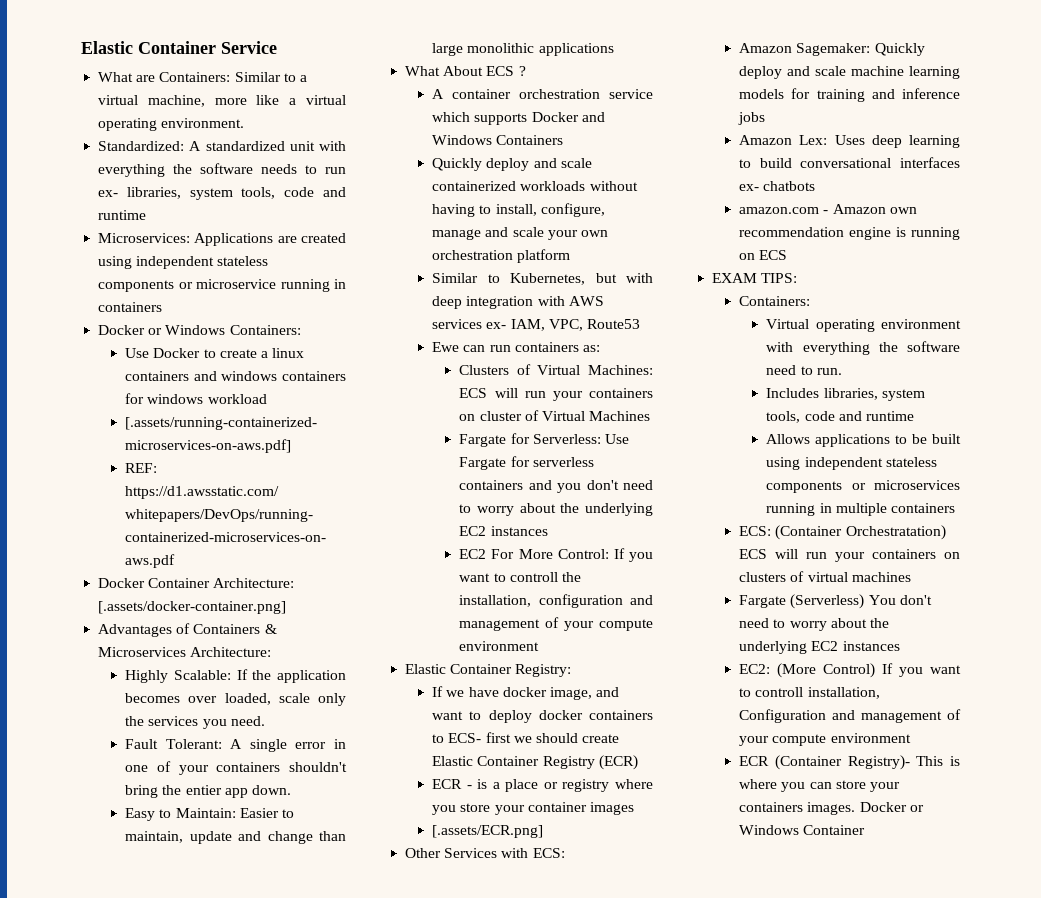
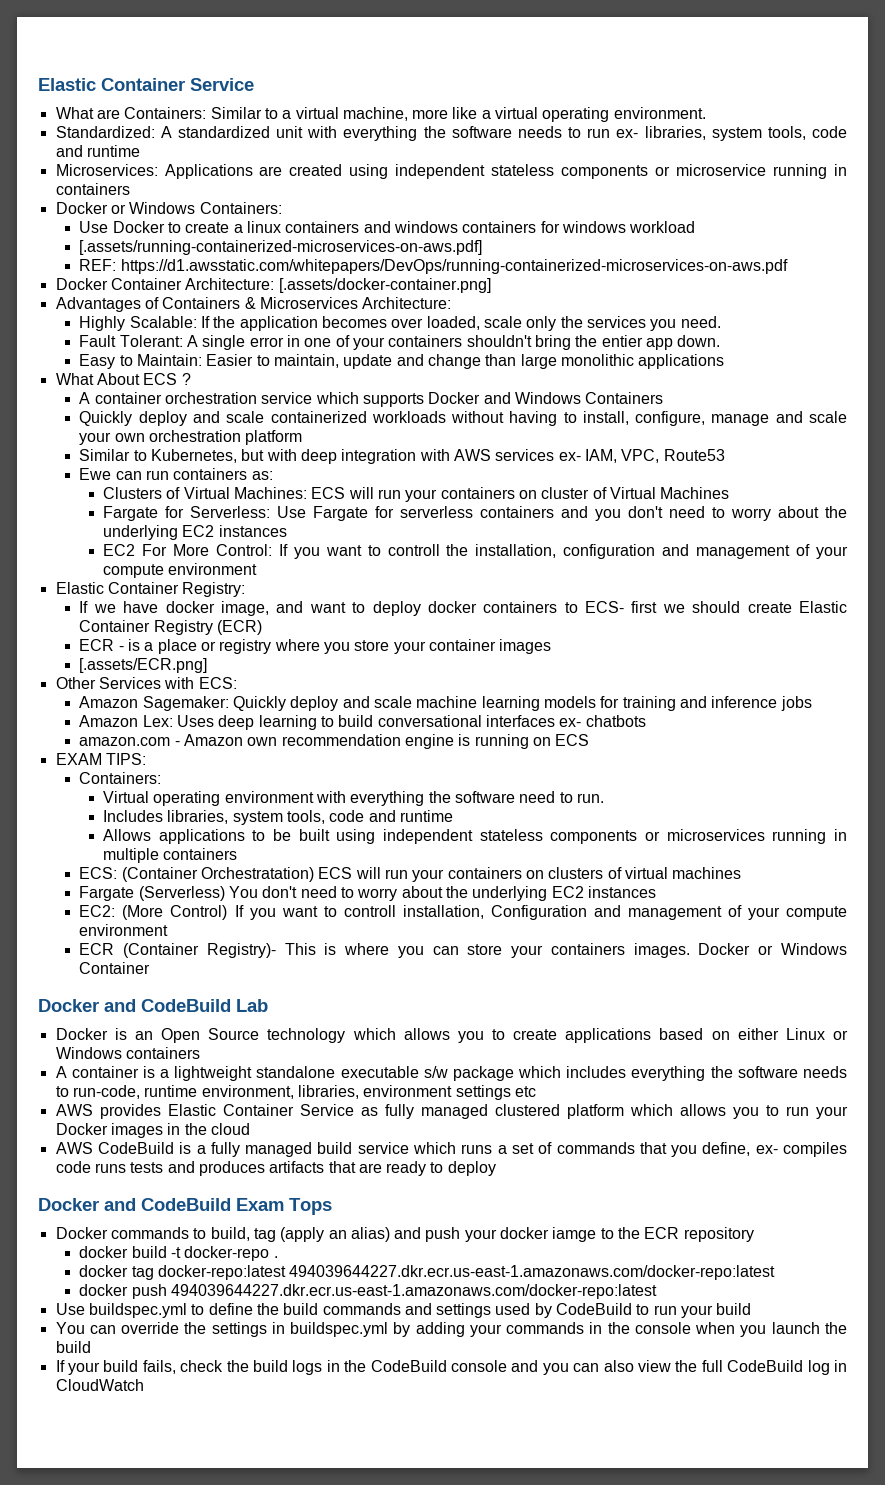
+ Docker and CodeBuild Lab
+ Docker is an Open Source technology which allows you to create applications based on either Linux or Windows containers
+ A container is a lightweight standalone executable s/w package which includes everything the software needs to run-code, runtime environment, libraries, environment settings etc
+ AWS provides Elastic Container Service as fully managed clustered platform which allows you to run your Docker images in the cloud
+ AWS CodeBuild is a fully managed build service which runs a set of commands that you define, ex- compiles code runs tests and produces artifacts that are ready to deploy
+ Docker and CodeBuild Exam Tops
+ Docker commands to build, tag (apply an alias) and push your docker iamge to the ECR repository
+ docker build -t docker-repo .
+ docker tag docker-repo:latest 494039644227.dkr.ecr.us-east-1.amazonaws.com/docker-repo:latest
+ docker push 494039644227.dkr.ecr.us-east-1.amazonaws.com/docker-repo:latest
+ Use buildspec.yml to define the build commands and settings used by CodeBuild to run your build
+ You can override the settings in buildspec.yml by adding your commands in the console when you launch the build
+ If your build fails, check the build logs in the CodeBuild console and you can also view the full CodeBuild log in CloudWatch

